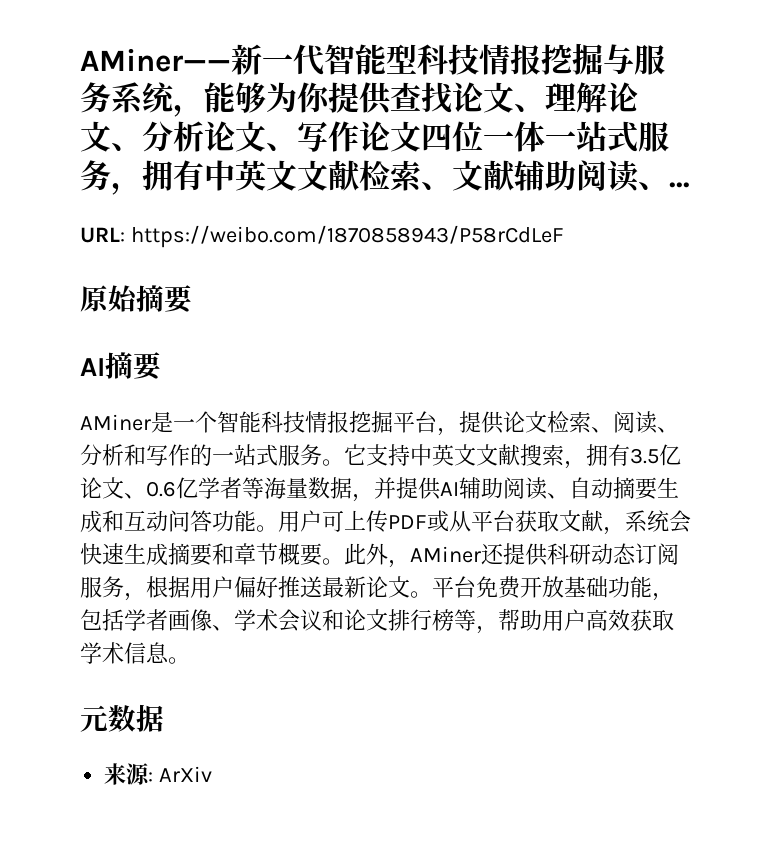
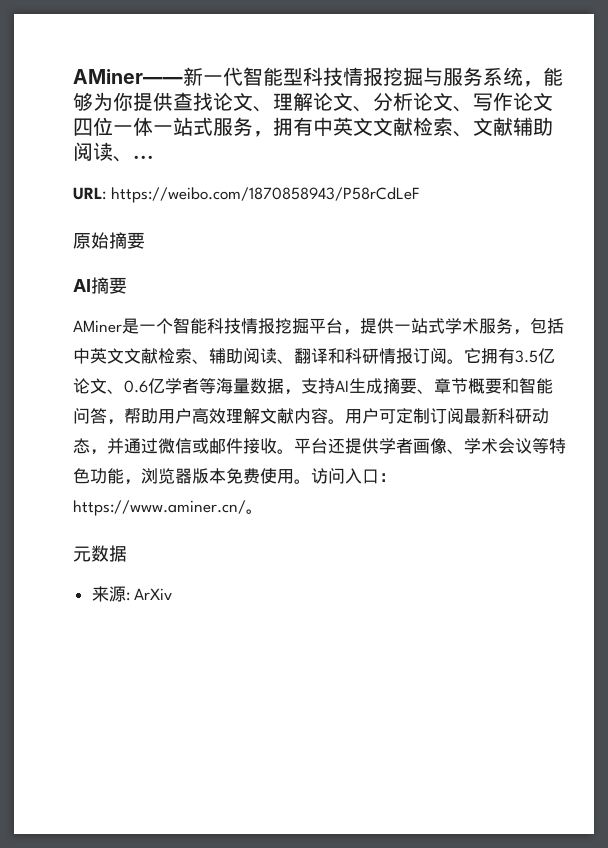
- AMiner是一个智能科技情报挖掘平台，提供论文检索、阅读、分析和写作的一站式服务。它支持中英文文献搜索，拥有3.5亿论文、0.6亿学者等海量数据，并提供AI辅助阅读、自动摘要生成和互动问答功能。用户可上传PDF或从平台获取文献，系统会快速生成摘要和章节概要。此外，AMiner还提供科研动态订阅服务，根据用户偏好推送最新论文。平台免费开放基础功能，包括学者画像、学术会议和论文排行榜等，帮助用户高效获取学术信息。
+ AMiner是一个智能科技情报挖掘平台，提供一站式学术服务，包括中英文文献检索、辅助阅读、翻译和科研情报订阅。它拥有3.5亿论文、0.6亿学者等海量数据，支持AI生成摘要、章节概要和智能问答，帮助用户高效理解文献内容。用户可定制订阅最新科研动态，并通过微信或邮件接收。平台还提供学者画像、学术会议等特色功能，浏览器版本免费使用。访问入口：https://www.aminer.cn/。

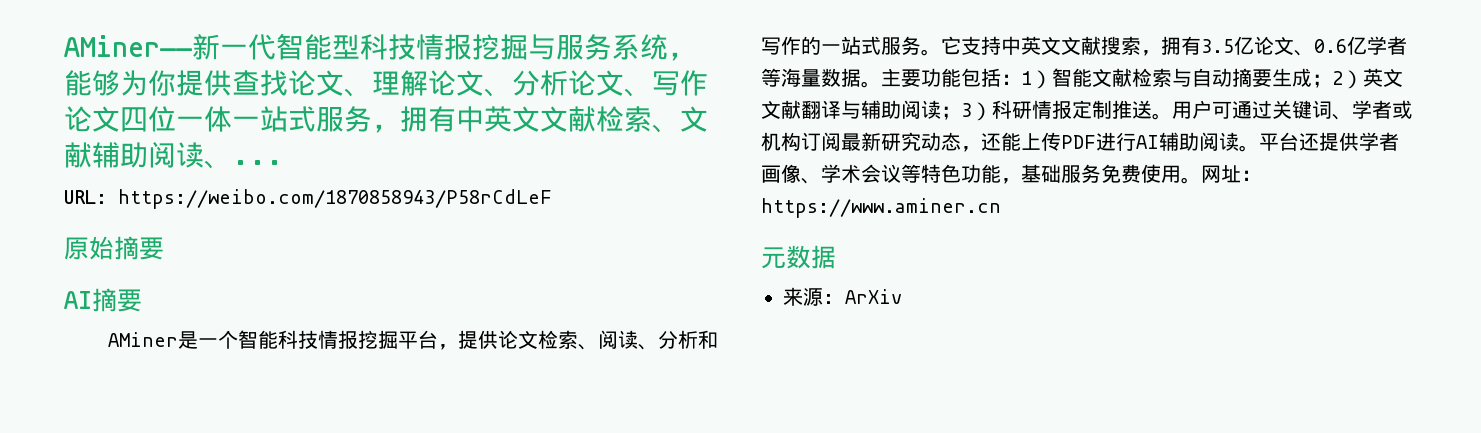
- AMiner是一个智能科技情报挖掘平台，提供一站式学术服务，包括中英文文献检索、辅助阅读、翻译和科研情报订阅。它拥有3.5亿论文、0.6亿学者等海量数据，支持AI生成摘要、章节概要和智能问答，帮助用户高效理解文献内容。用户可定制订阅最新科研动态，并通过微信或邮件接收。
+ AMiner是一个智能科技情报挖掘平台，提供论文检索、阅读、分析和写作的一站式服务。它支持中英文文献搜索，拥有3.5亿论文、0.6亿学者等海量数据。主要功能包括：1）智能文献检索与自动摘要生成；2）英文文献翻译与辅助阅读；3）科研情报定制推送。用户可通过关键词、学者或机构订阅最新研究动态，还能上传PDF进行AI辅助阅读。
- 平台还提供学者画像、学术会议等特色功能，浏览器版本免费使用。访问入口：https://www.aminer.cn/。
+ 平台还提供学者画像、学术会议等特色功能，基础服务免费使用。网址：https://www.aminer.cn

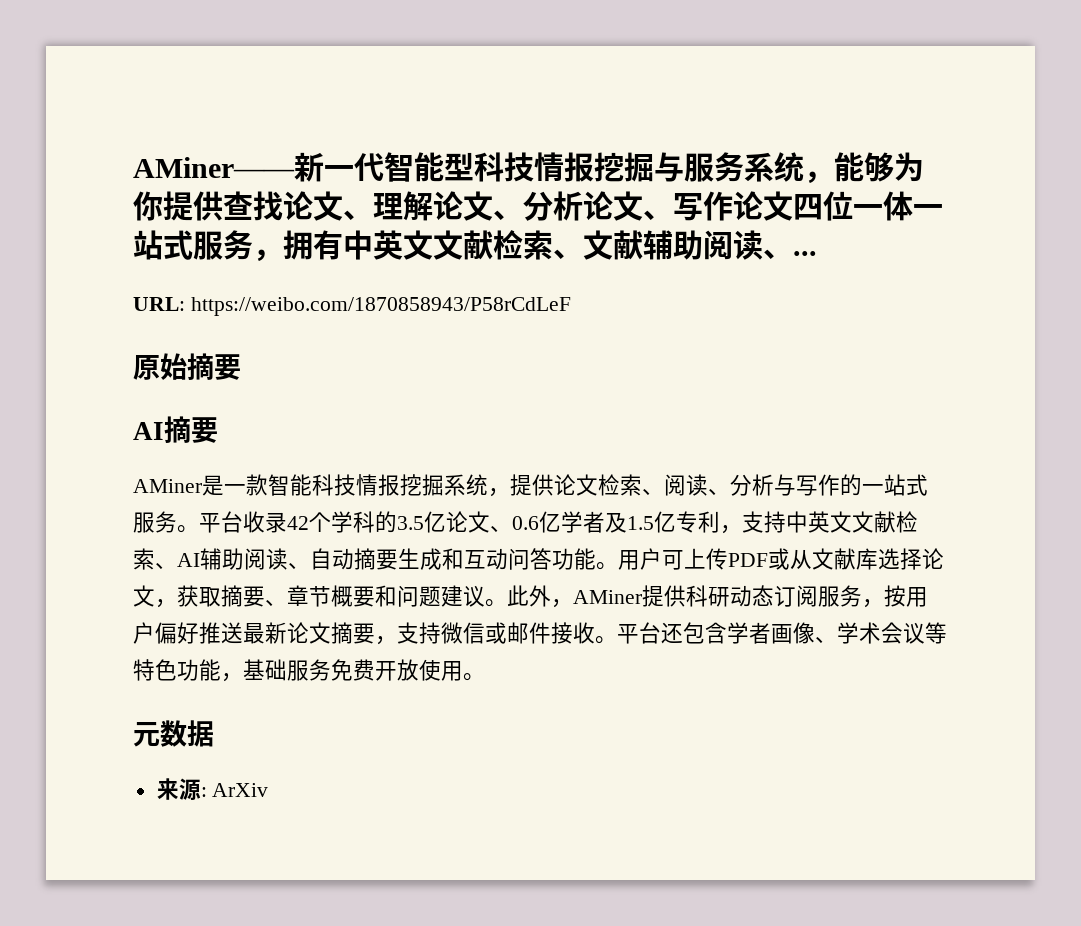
- AMiner是一个智能科技情报挖掘平台，提供论文检索、阅读、分析和写作的一站式服务。
+ AMiner是一款智能科技情报挖掘系统，提供论文检索、阅读、分析与写作的一站式服务。
- 它支持中英文文献搜索，拥有3.5亿论文、0.6亿学者等海量数据。主要功能包括：1）智能文献检索与自动摘要生成；2）英文文献翻译与辅助阅读；3）科研情报定制推送。用户可通过关键词、学者或机构订阅最新研究动态，还能上传PDF进行AI辅助阅读。
+ 平台收录42个学科的3.5亿论文、0.6亿学者及1.5亿专利，支持中英文文献检索、AI辅助阅读、自动摘要生成和互动问答功能。用户可上传PDF或从文献库选择论文，获取摘要、章节概要和问题建议。此外，AMiner提供科研动态订阅服务，按用户偏好推送最新论文摘要，支持微信或邮件接收。
- 平台还提供学者画像、学术会议等特色功能，基础服务免费使用。网址：https://www.aminer.cn
+ 平台还包含学者画像、学术会议等特色功能，基础服务免费开放使用。

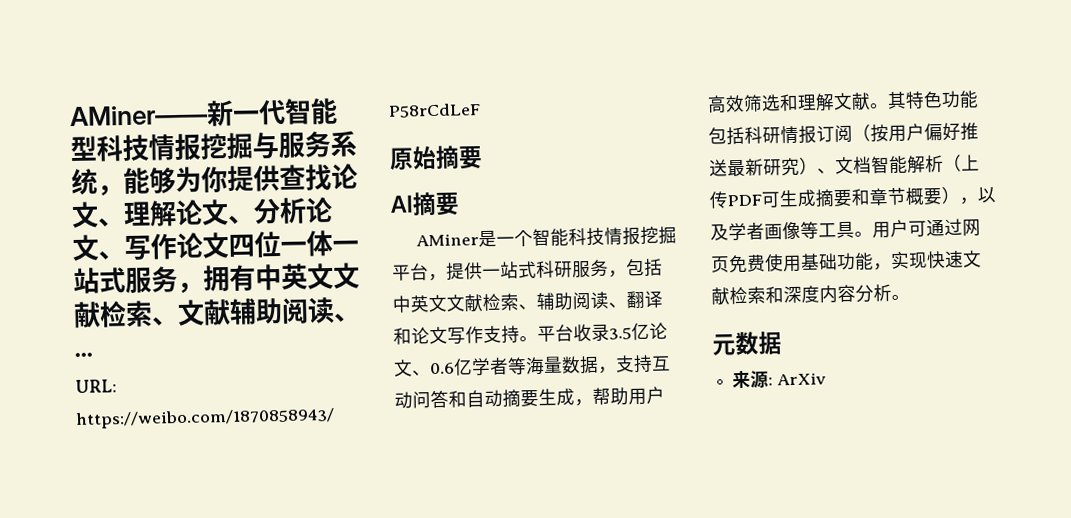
- AMiner是一款智能科技情报挖掘系统，提供论文检索、阅读、分析与写作的一站式服务。平台收录42个学科的3.5亿论文、0.6亿学者及1.5亿专利，支持中英文文献检索、AI辅助阅读、自动摘要生成和互动问答功能。用户可上传PDF或从文献库选择论文，获取摘要、章节概要和问题建议。此外，AMiner提供科研动态订阅服务，按用户偏好推送最新论文摘要，支持微信或邮件接收。平台还包含学者画像、学术会议等特色功能，基础服务免费开放使用。
+ AMiner是一个智能科技情报挖掘平台，提供一站式科研服务，包括中英文文献检索、辅助阅读、翻译和论文写作支持。平台收录3.5亿论文、0.6亿学者等海量数据，支持互动问答和自动摘要生成，帮助用户高效筛选和理解文献。其特色功能包括科研情报订阅（按用户偏好推送最新研究）、文档智能解析（上传PDF可生成摘要和章节概要），以及学者画像等工具。用户可通过网页免费使用基础功能，实现快速文献检索和深度内容分析。

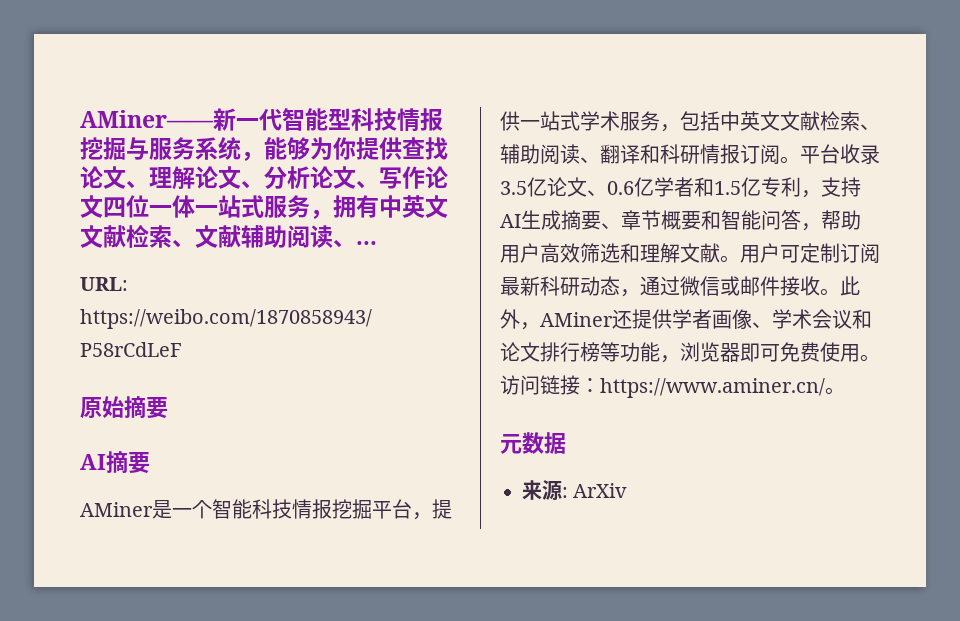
- AMiner是一个智能科技情报挖掘平台，提供一站式科研服务，包括中英文文献检索、辅助阅读、翻译和论文写作支持。
+ AMiner是一个智能科技情报挖掘平台，提供一站式学术服务，包括中英文文献检索、辅助阅读、翻译和科研情报订阅。
- 平台收录3.5亿论文、0.6亿学者等海量数据，支持互动问答和自动摘要生成，帮助用户高效筛选和理解文献。
+ 平台收录3.5亿论文、0.6亿学者和1.5亿专利，支持AI生成摘要、章节概要和智能问答，帮助用户高效筛选和理解文献。
- 其特色功能包括科研情报订阅（按用户偏好推送最新研究）、文档智能解析（上传PDF可生成摘要和章节概要），以及学者画像等工具。用户可通过网页免费使用基础功能，实现快速文献检索和深度内容分析。
+ 用户可定制订阅最新科研动态，通过微信或邮件接收。此外，AMiner还提供学者画像、学术会议和论文排行榜等功能，浏览器即可免费使用。访问链接：https://www.aminer.cn/。

